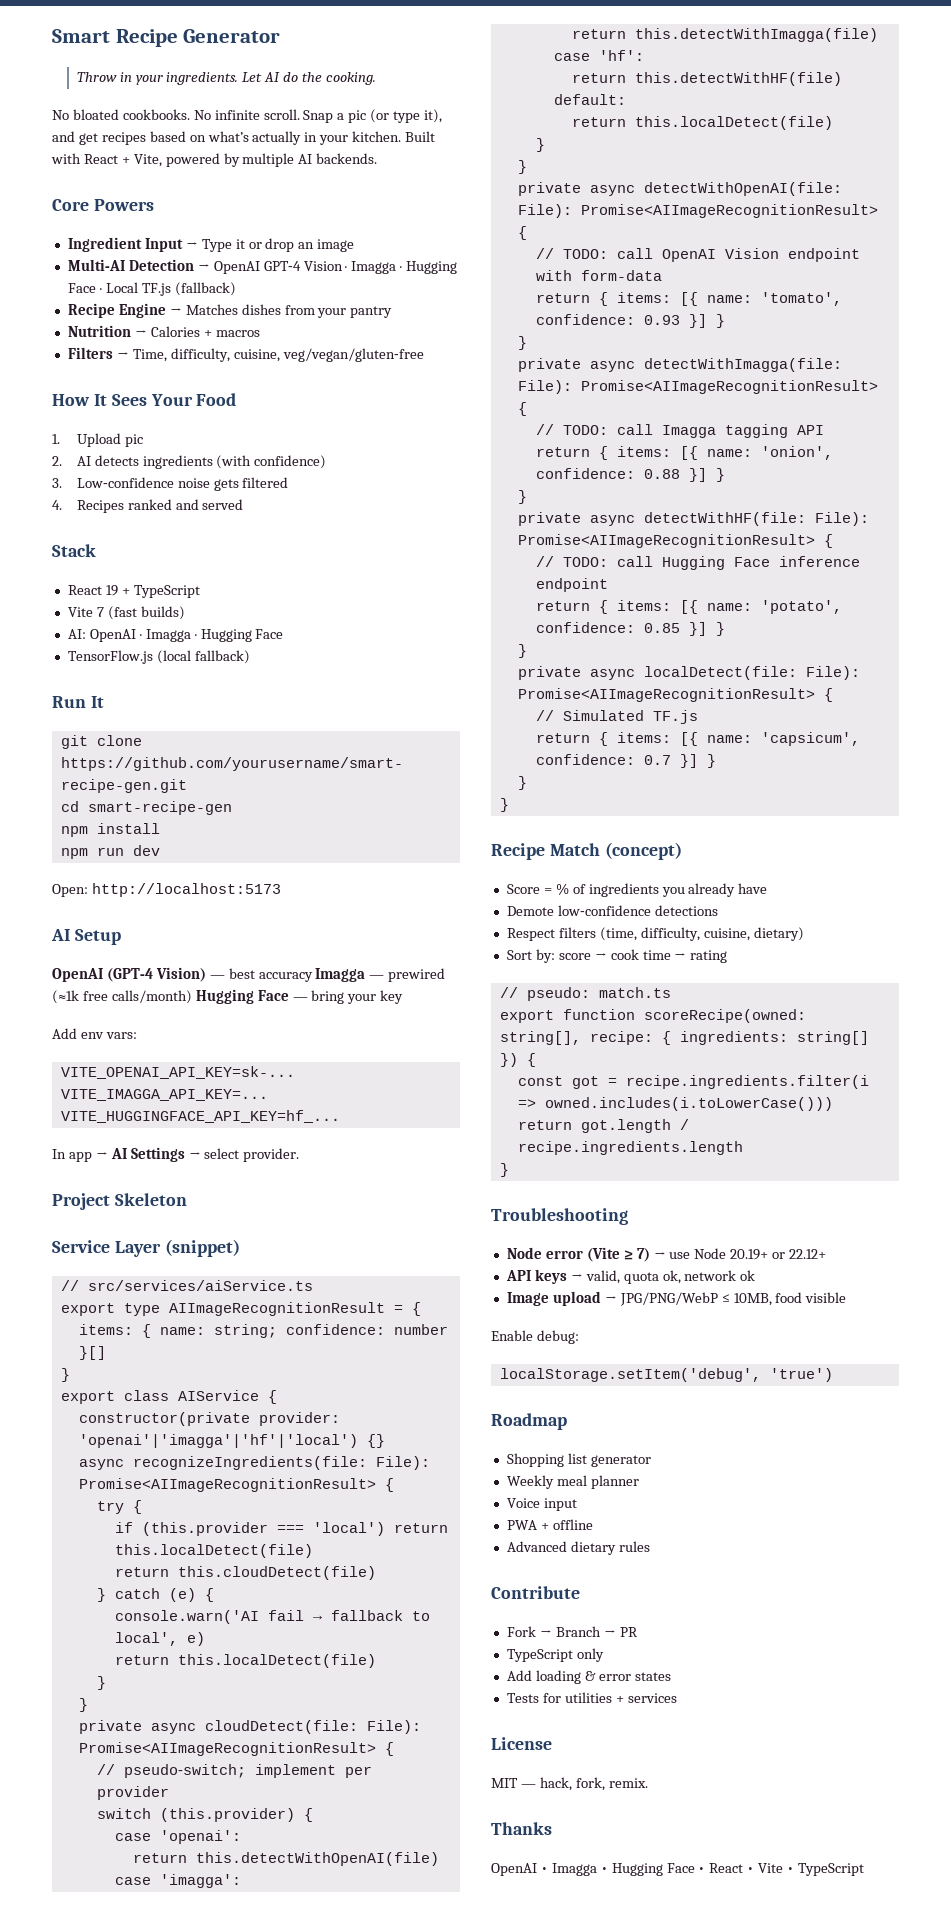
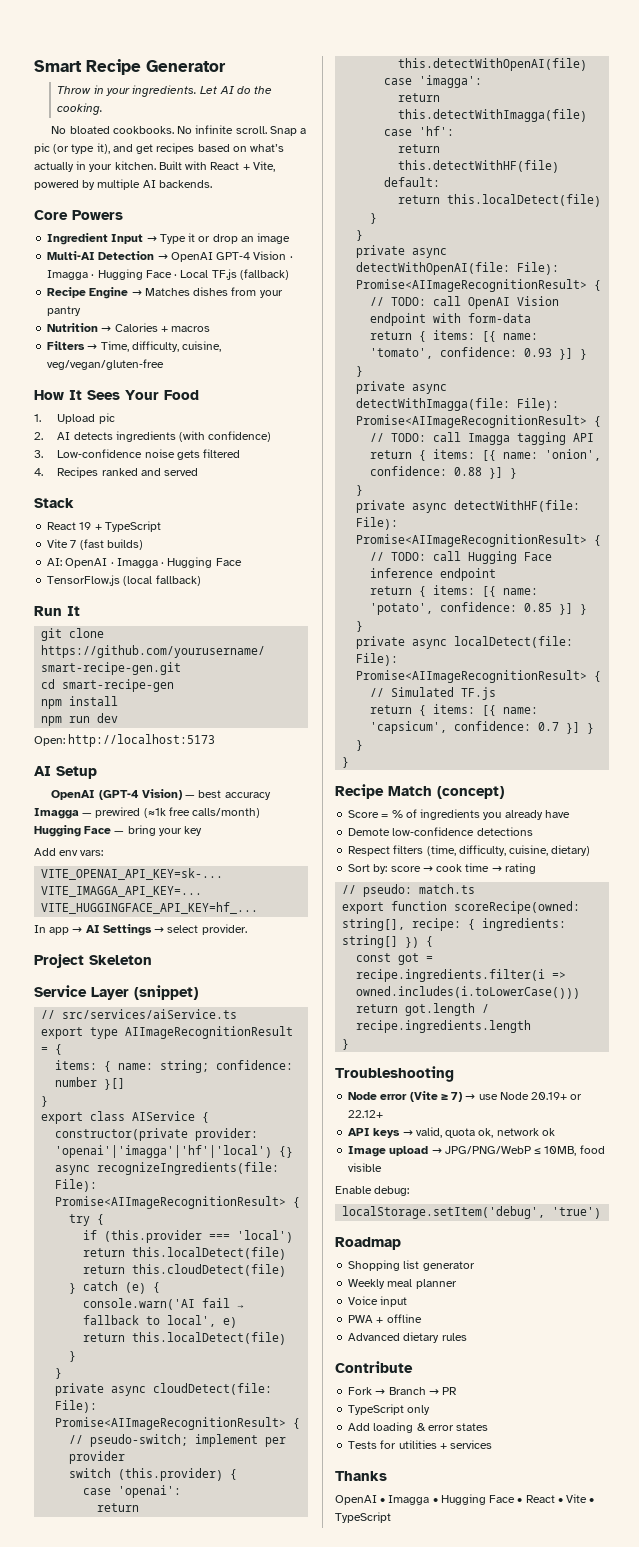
- License
- MIT — hack, fork, remix.

